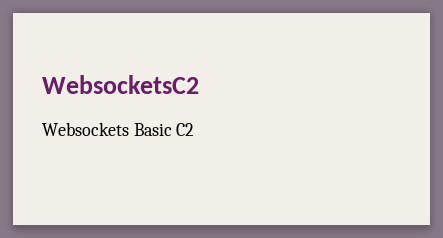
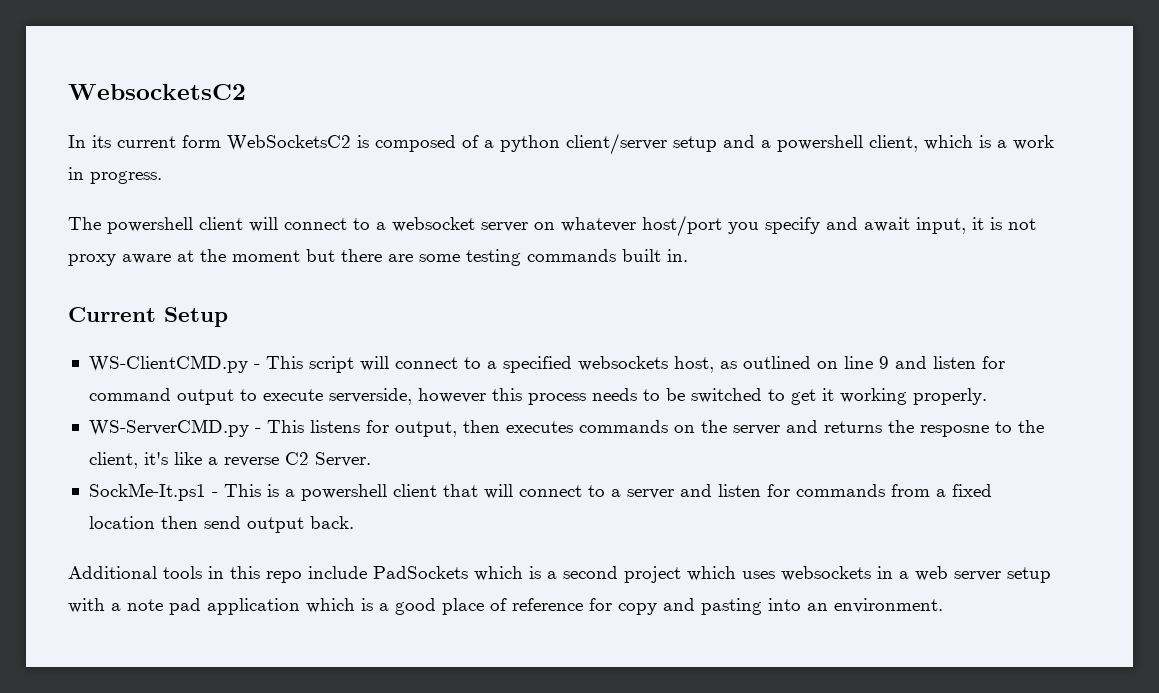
- Websockets Basic C2
+ In its current form WebSocketsC2 is composed of a python client/server setup and a powershell client, which is a work in progress.
+ The powershell client will connect to a websocket server on whatever host/port you specify and await input, it is not proxy aware at the moment but there are some testing commands built in.
+ Current Setup
+ WS-ClientCMD.py - This script will connect to a specified websockets host, as outlined on line 9 and listen for command output to execute serverside, however this process needs to be switched to get it working properly.
+ WS-ServerCMD.py - This listens for output, then executes commands on the server and returns the resposne to the client, it's like a reverse C2 Server.
+ SockMe-It.ps1 - This is a powershell client that will connect to a server and listen for commands from a fixed location then send output back.
+ Additional tools in this repo include PadSockets which is a second project which uses websockets in a web server setup with a note pad application which is a good place of reference for copy and pasting into an environment.

